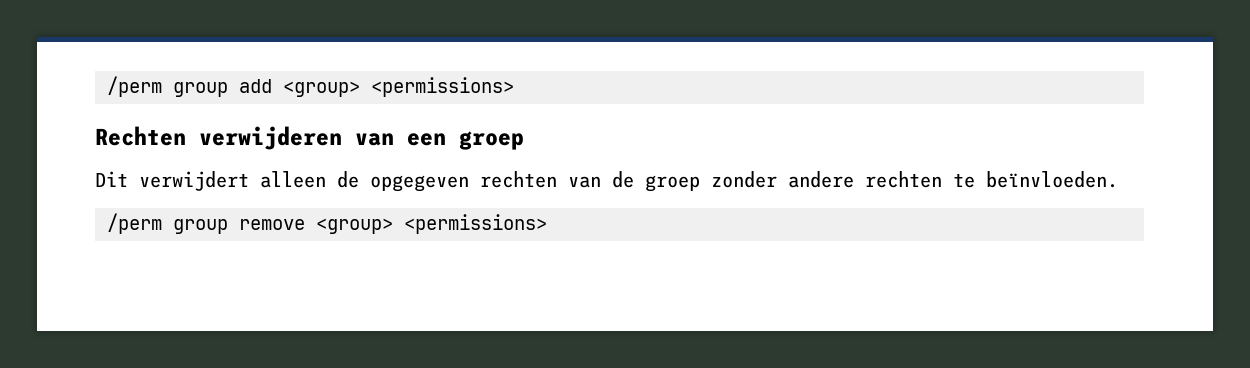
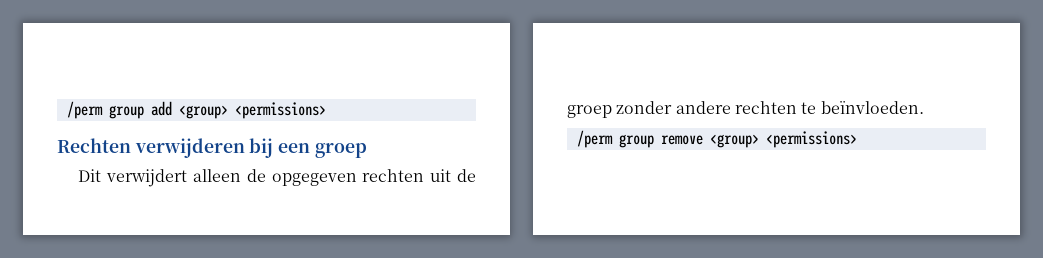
- Rechten verwijderen van een groep
+ Rechten verwijderen bij een groep
- Dit verwijdert alleen de opgegeven rechten van de groep zonder andere rechten te beïnvloeden.
+ Dit verwijdert alleen de opgegeven rechten uit de groep zonder andere rechten te beïnvloeden.

